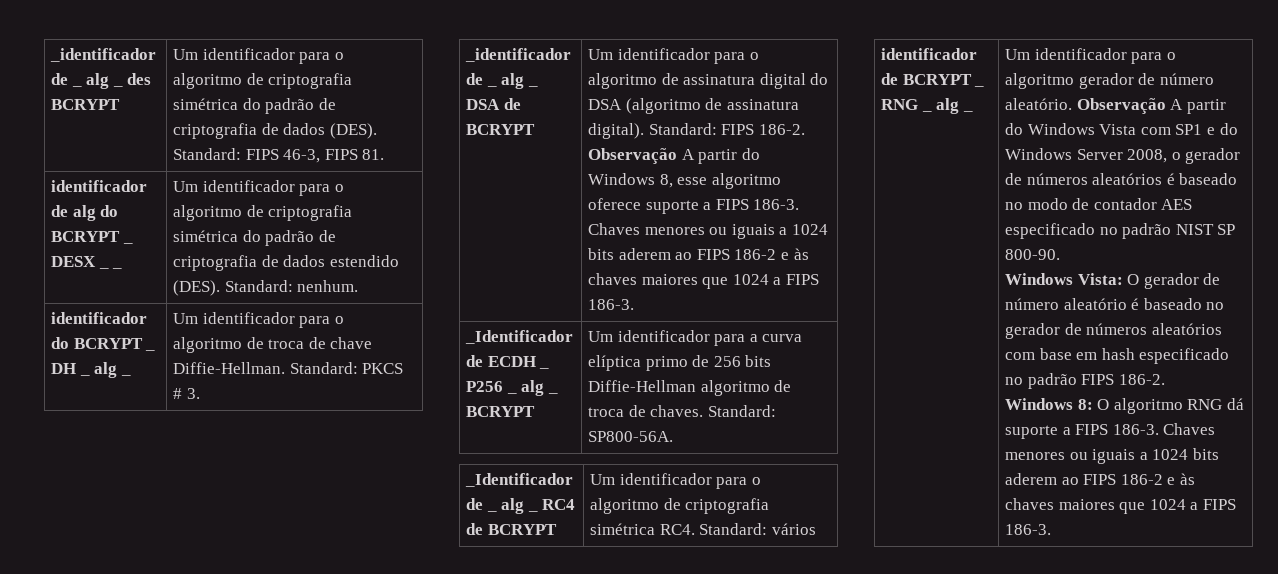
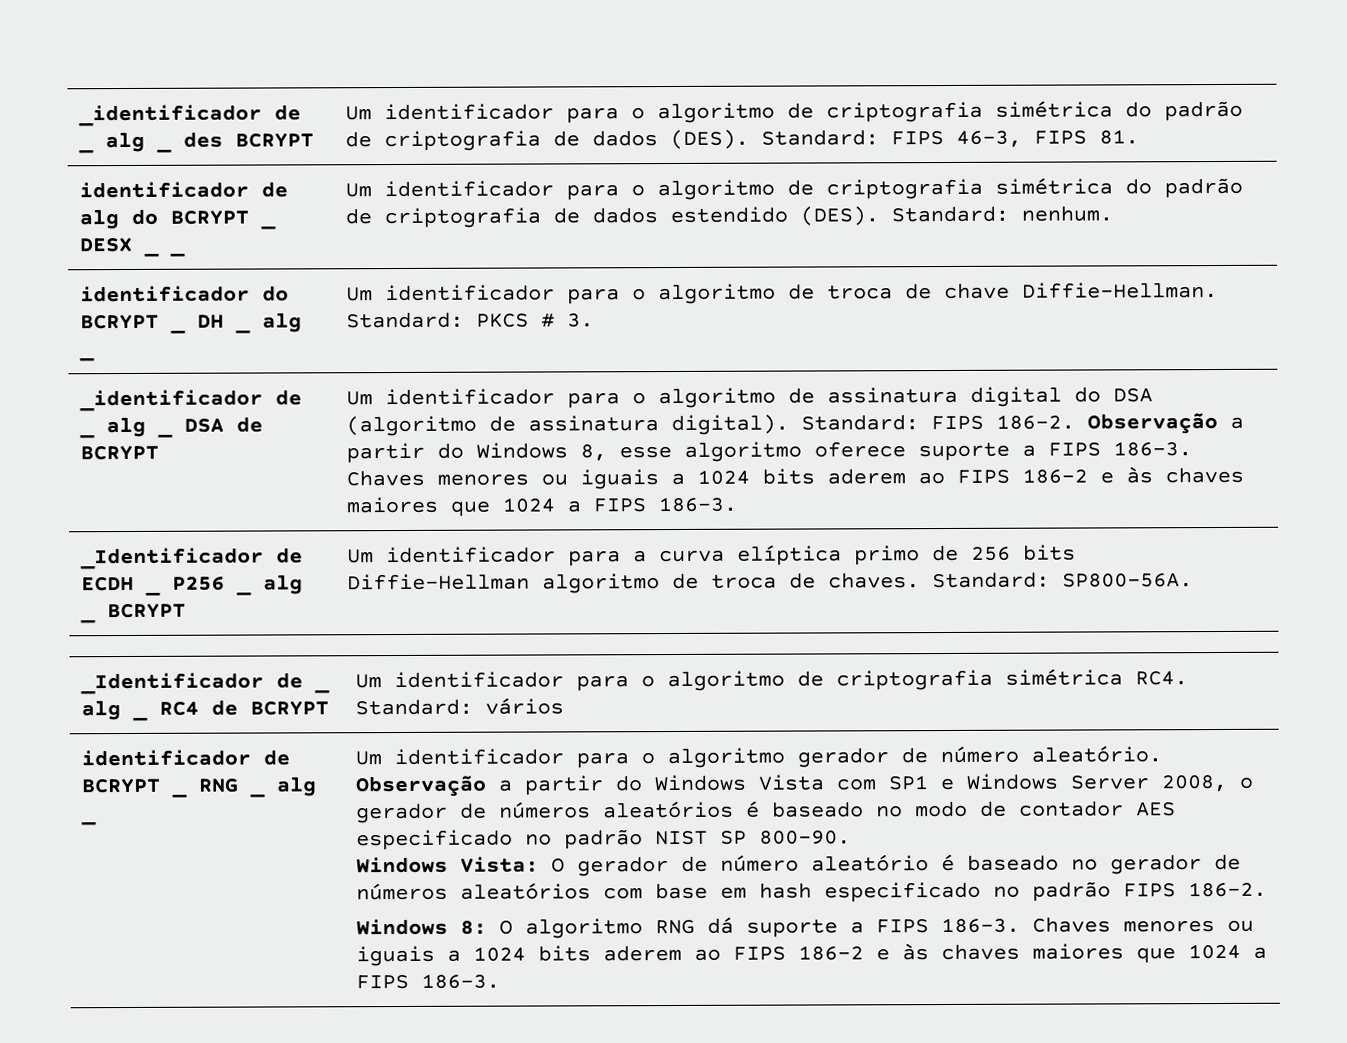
- Observação A partir do Windows 8, esse algoritmo oferece suporte a FIPS 186-3.
+ Observação a partir do Windows 8, esse algoritmo oferece suporte a FIPS 186-3.
- Observação A partir do Windows Vista com SP1 e do Windows Server 2008, o gerador de números aleatórios é baseado no modo de contador AES especificado no padrão NIST SP 800-90.
+ Observação a partir do Windows Vista com SP1 e Windows Server 2008, o gerador de números aleatórios é baseado no modo de contador AES especificado no padrão NIST SP 800-90.

